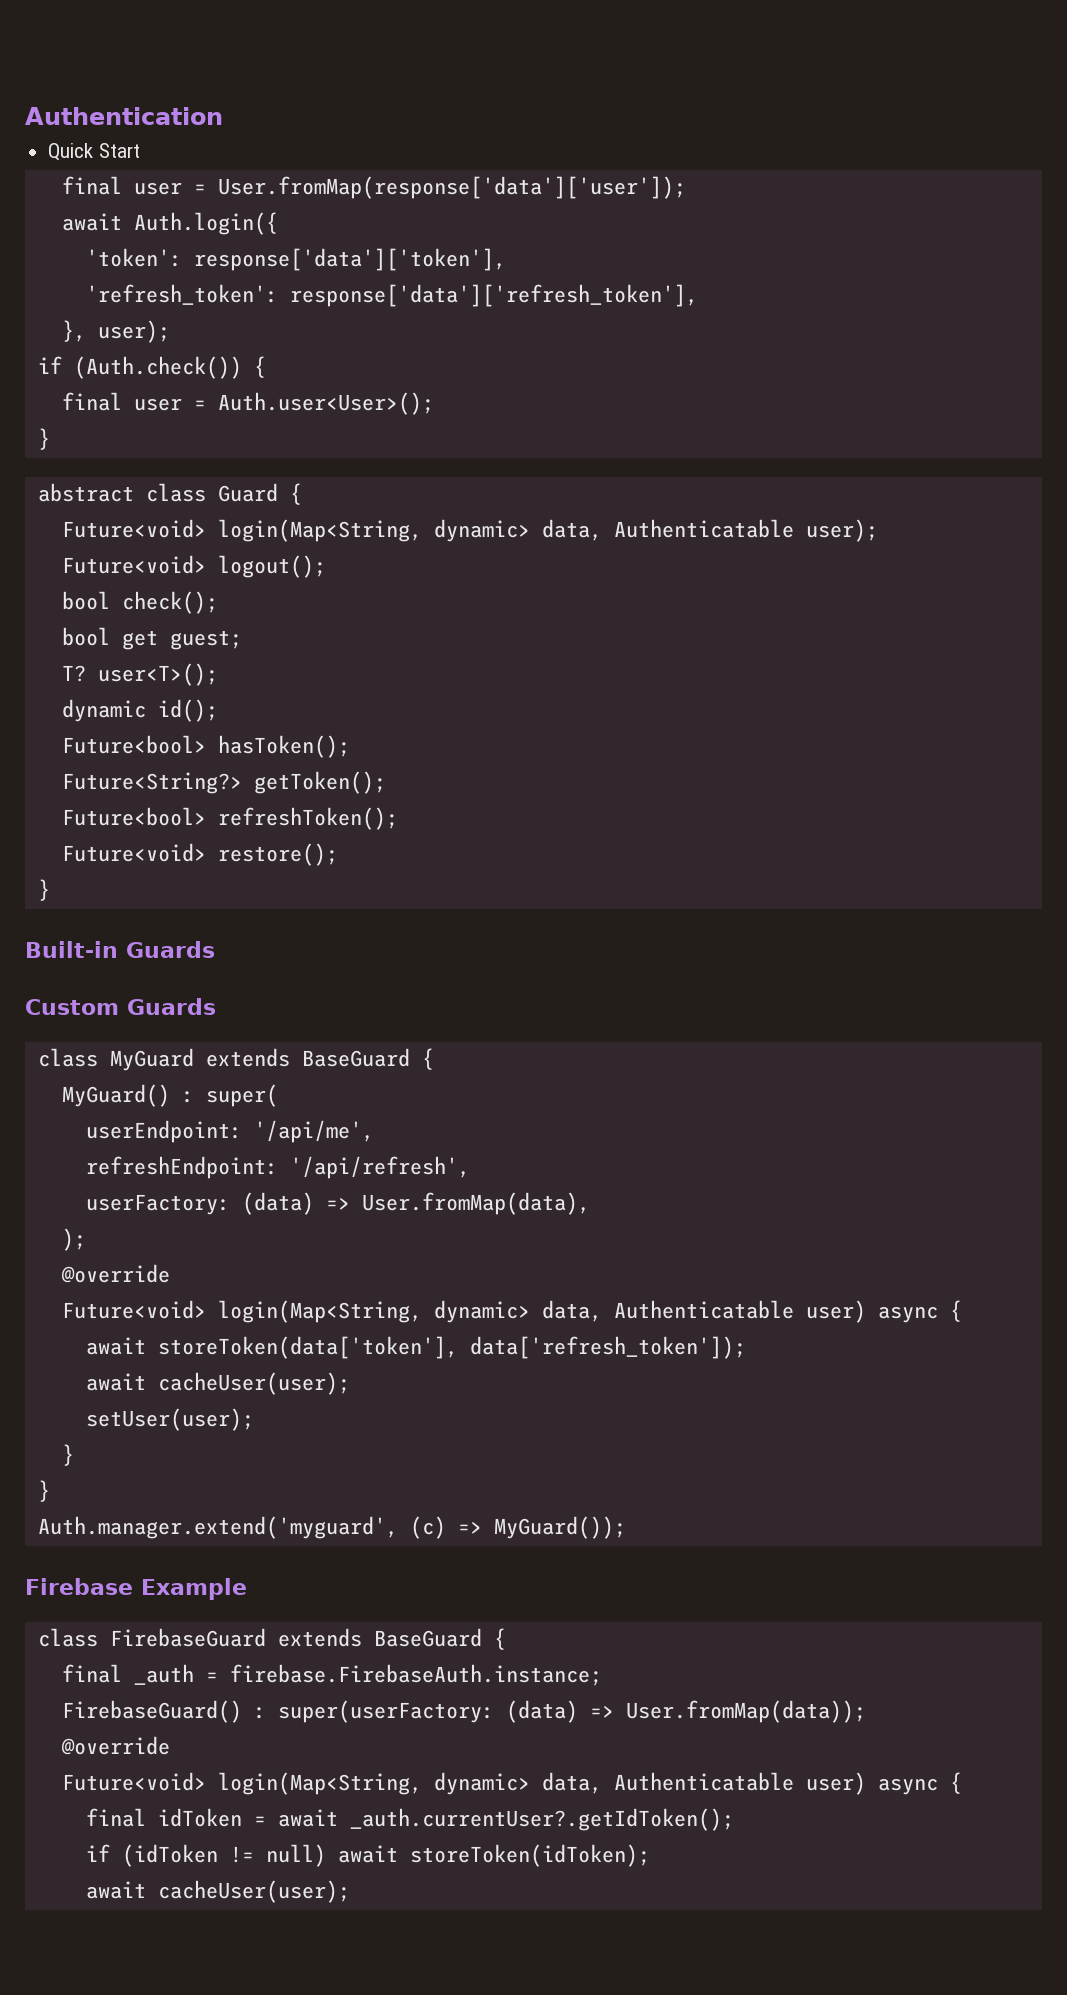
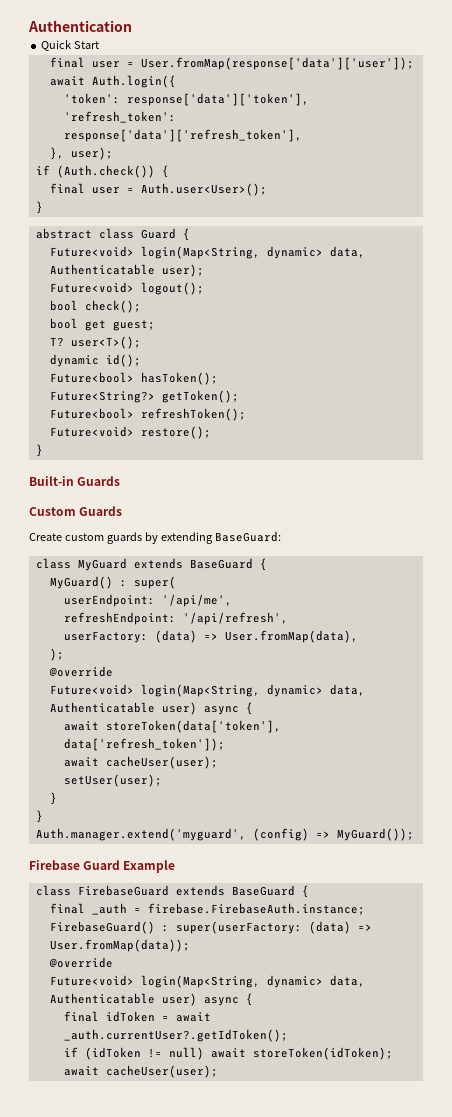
+ Create custom guards by extending BaseGuard:
- Auth.manager.extend('myguard', (c) => MyGuard());
+ Auth.manager.extend('myguard', (config) => MyGuard());
- Firebase Example
+ Firebase Guard Example

